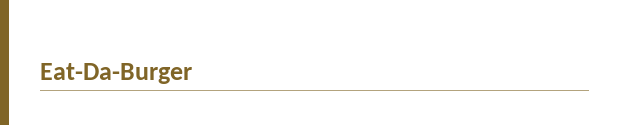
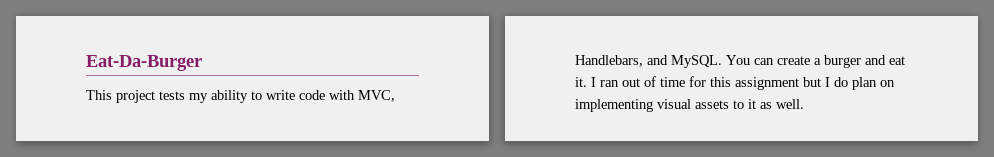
+ This project tests my ability to write code with MVC, Handlebars, and MySQL. You can create a burger and eat it. I ran out of time for this assignment but I do plan on implementing visual assets to it as well.

